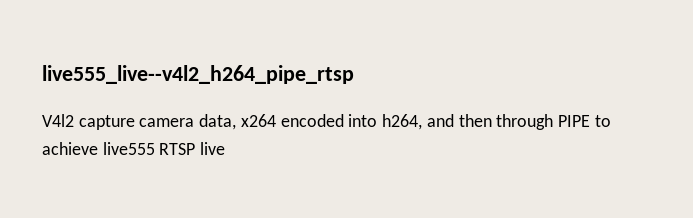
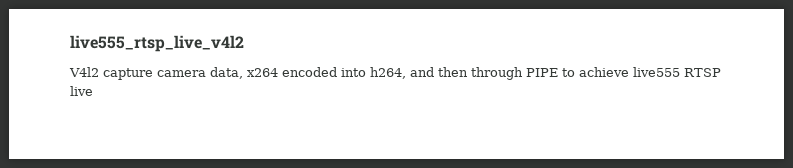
- live555_live--v4l2_h264_pipe_rtsp
+ live555_rtsp_live_v4l2

